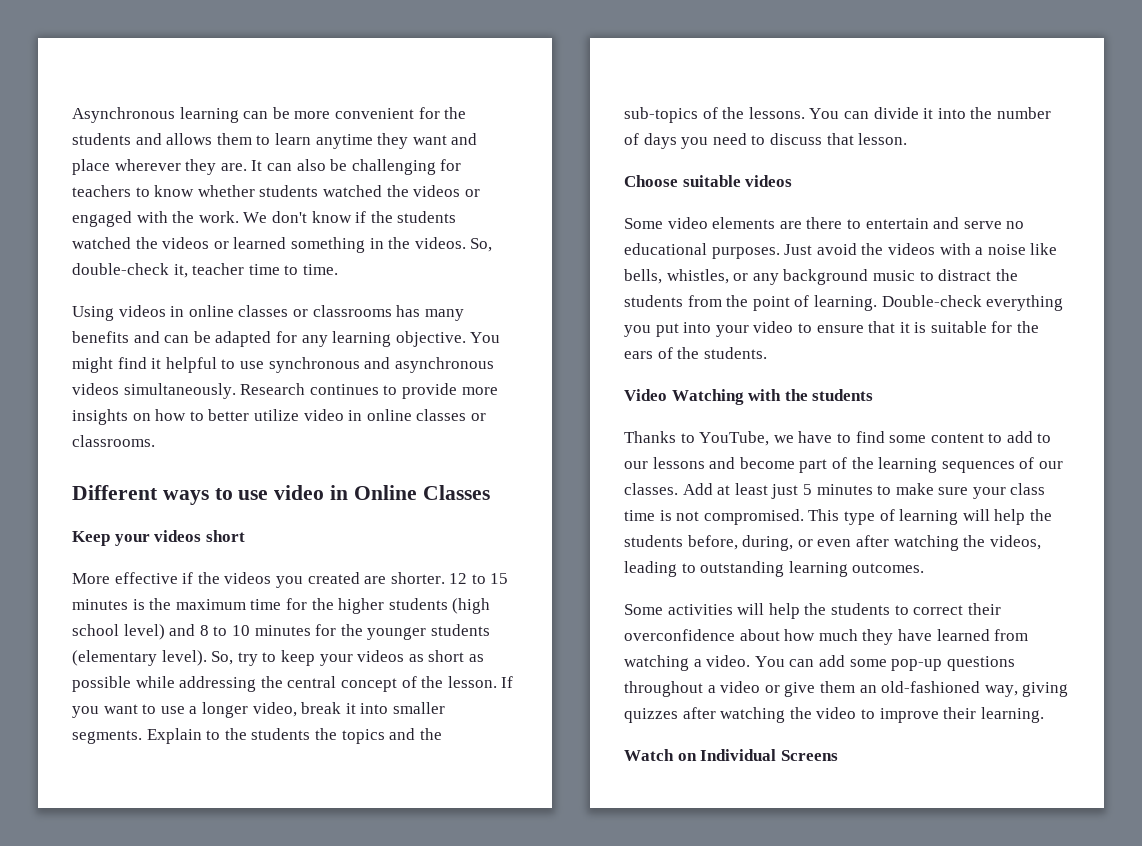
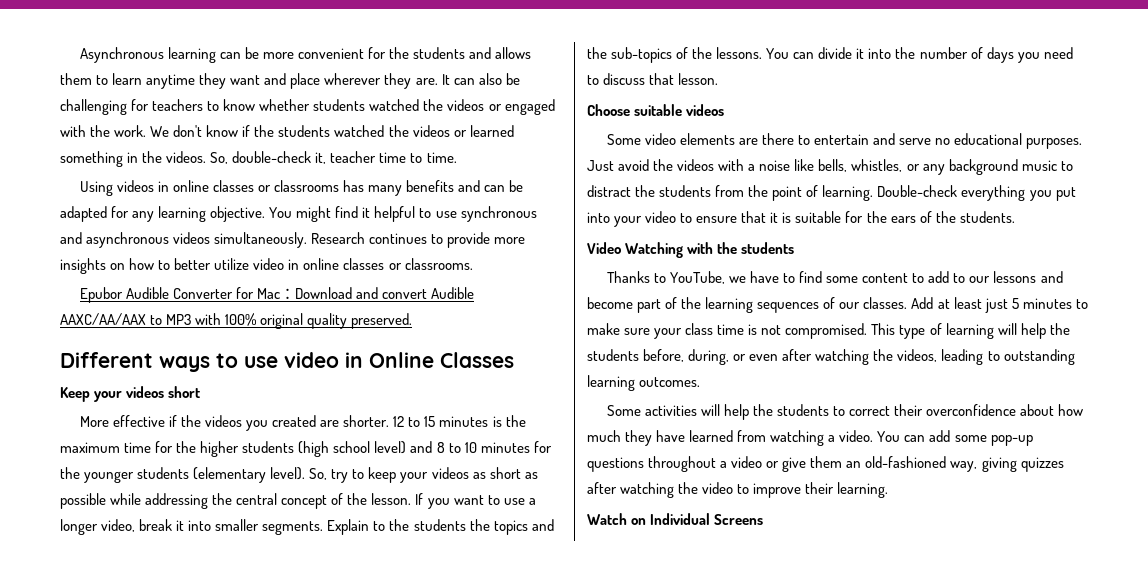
+ Epubor Audible Converter for Mac：Download and convert Audible AAXC/AA/AAX to MP3 with 100% original quality preserved.

